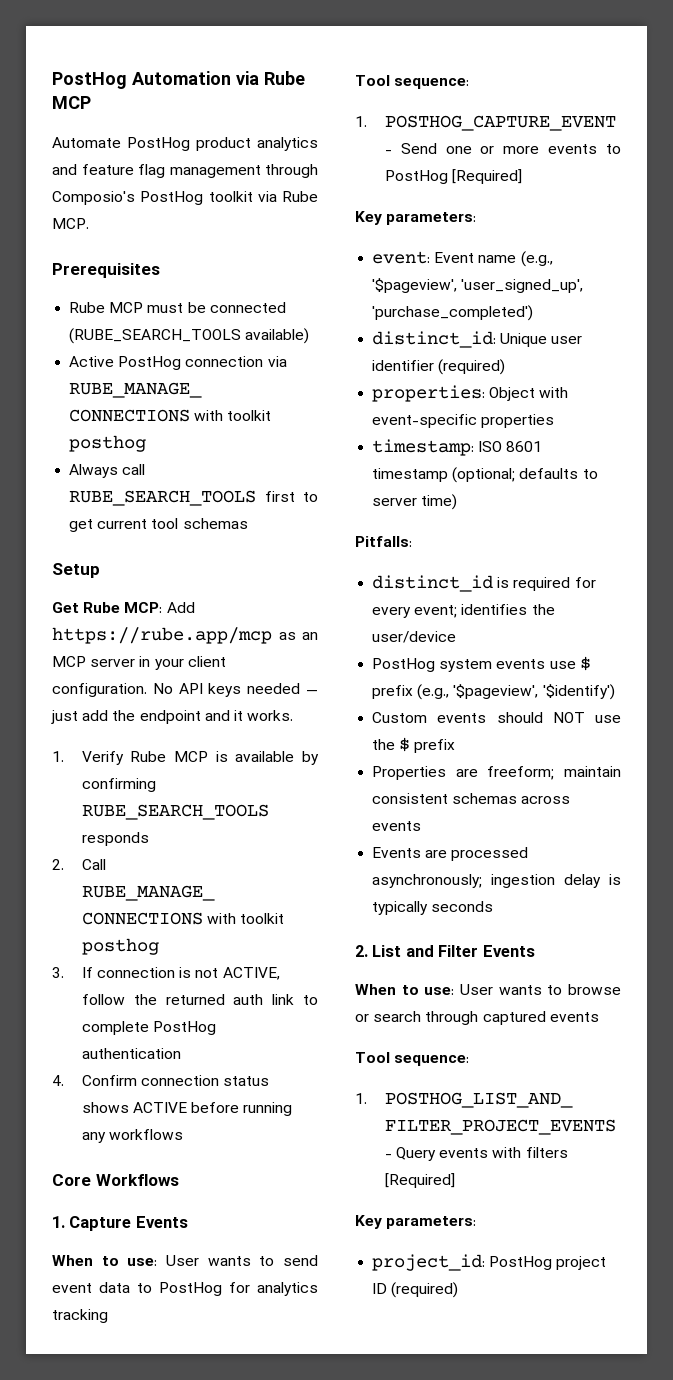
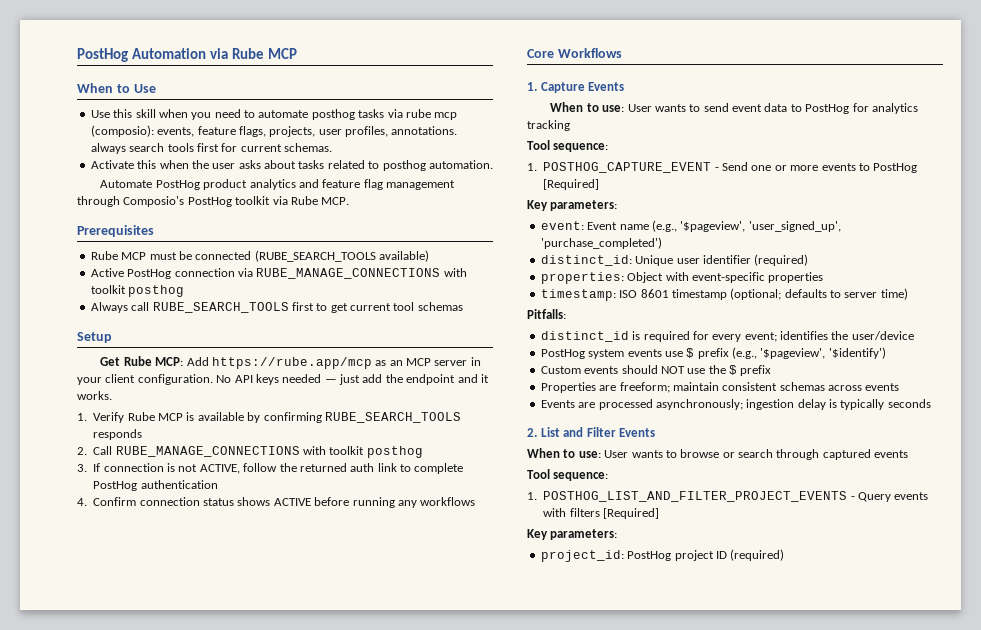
+ When to Use
+ Use this skill when you need to automate posthog tasks via rube mcp (composio): events, feature flags, projects, user profiles, annotations. always search tools first for current schemas.
+ Activate this when the user asks about tasks related to posthog automation.

